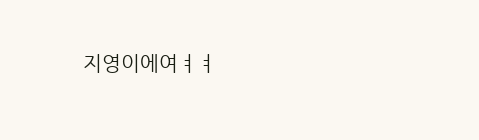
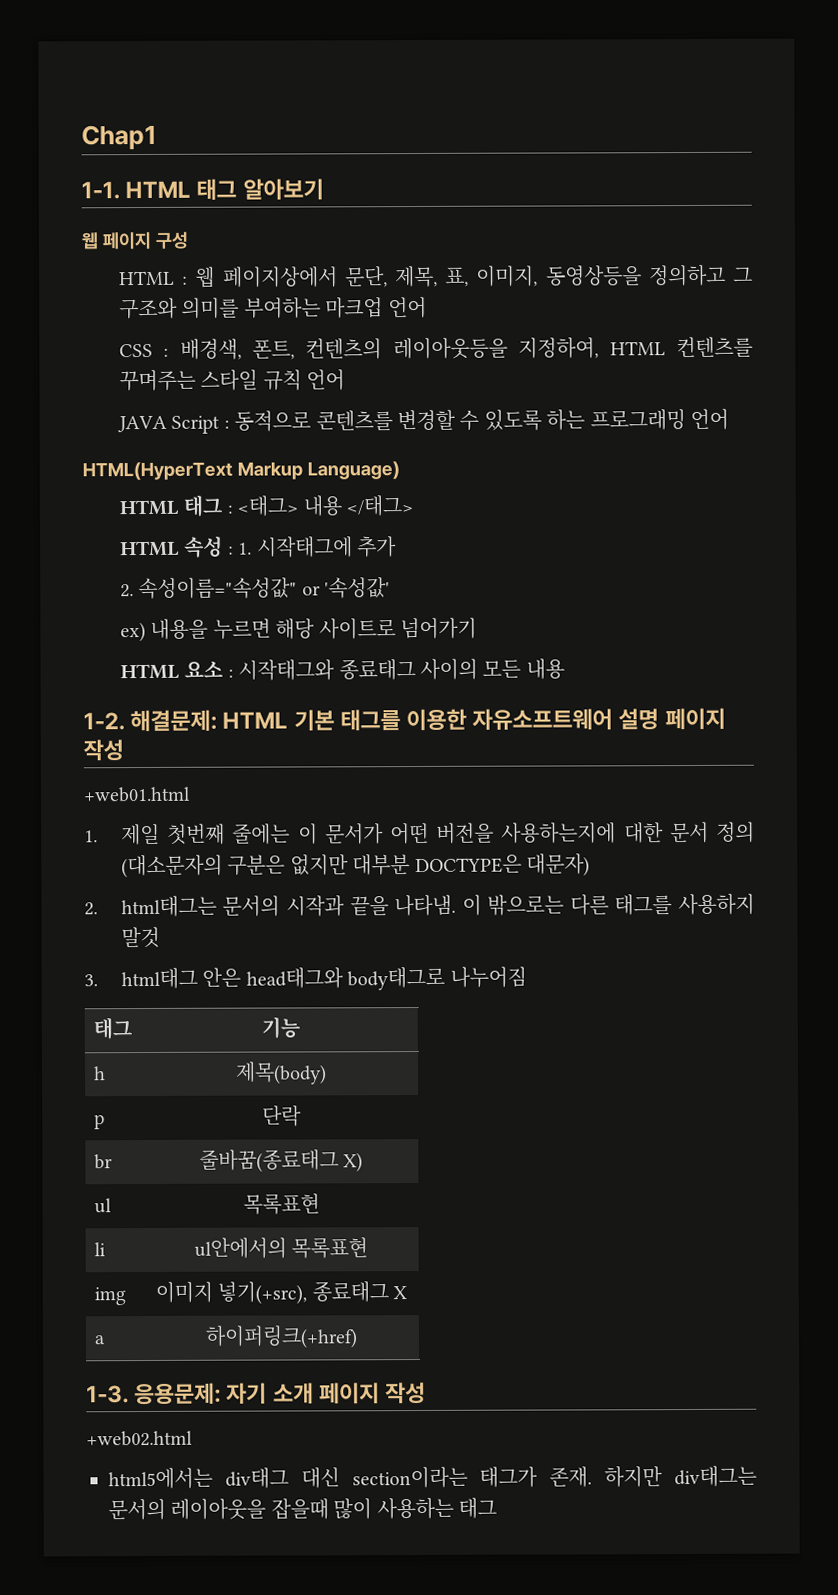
- 지영이에여ㅕㅕ
+ Chap1
+ 1-1. HTML 태그 알아보기
+ 웹 페이지 구성
+ HTML : 웹 페이지상에서 문단, 제목, 표, 이미지, 동영상등을 정의하고 그 구조와 의미를 부여하는 마크업 언어
+ CSS : 배경색, 폰트, 컨텐츠의 레이아웃등을 지정하여, HTML 컨텐츠를 꾸며주는 스타일 규칙 언어
+ JAVA Script : 동적으로 콘텐츠를 변경할 수 있도록 하는 프로그래밍 언어
+ HTML(HyperText Markup Language)
+ HTML 태그 : <태그> 내용 </태그>
+ HTML 속성 : 1. 시작태그에 추가
+ 2. 속성이름="속성값" or '속성값'
+ ex) 내용을 누르면 해당 사이트로 넘어가기
+ HTML 요소 : 시작태그와 종료태그 사이의 모든 내용
+ 1-2. 해결문제: HTML 기본 태그를 이용한 자유소프트웨어 설명 페이지 작성
+ +web01.html
+ 1. 제일 첫번째 줄에는 이 문서가 어떤 버전을 사용하는지에 대한 문서 정의 (대소문자의 구분은 없지만 대부분 DOCTYPE은 대문자)
+ 2. html태그는 문서의 시작과 끝을 나타냄. 이 밖으로는 다른 태그를 사용하지 말것
+ 3. html태그 안은 head태그와 body태그로 나누어짐
+ 태그 | 기능
+ h | 제목(body)
+ p | 단락
+ br | 줄바꿈(종료태그 X)
+ ul | 목록표현
+ li | ul안에서의 목록표현
+ img | 이미지 넣기(+src), 종료태그 X
+ a | 하이퍼링크(+href)
+ 1-3. 응용문제: 자기 소개 페이지 작성
+ +web02.html
+ html5에서는 div태그 대신 section이라는 태그가 존재. 하지만 div태그는 문서의 레이아웃을 잡을때 많이 사용하는 태그

